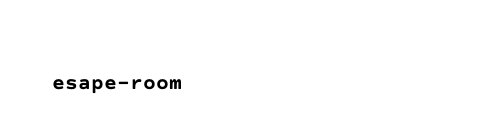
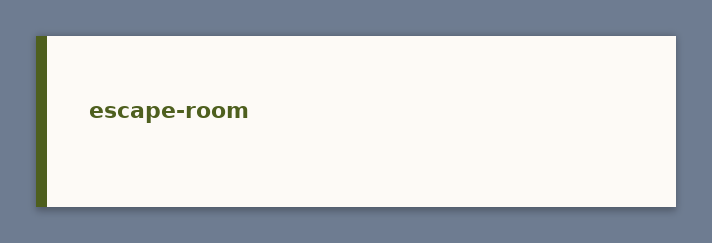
- esape-room
+ escape-room

